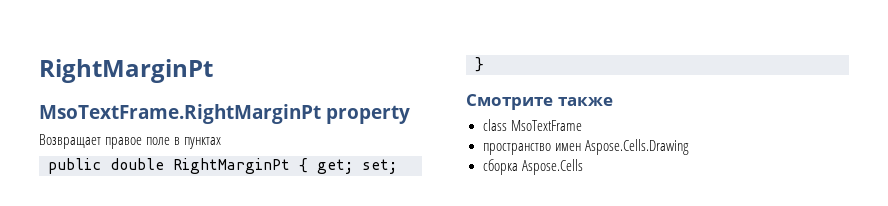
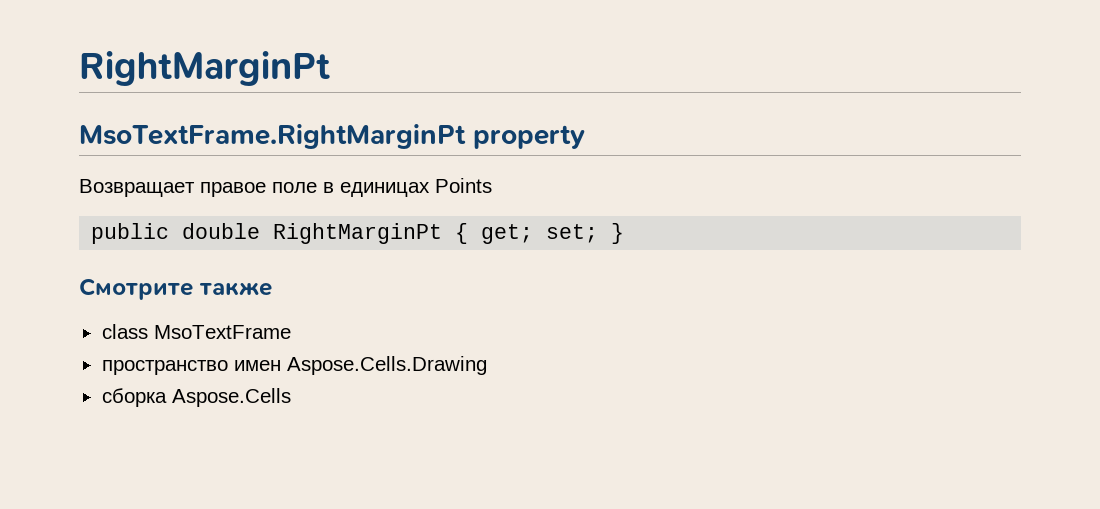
- Возвращает правое поле в пунктах
+ Возвращает правое поле в единицах Points

